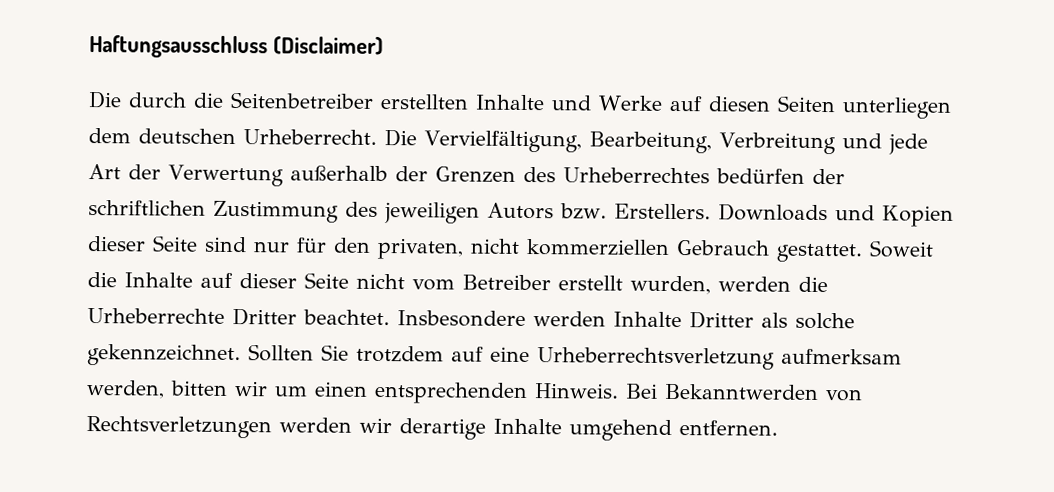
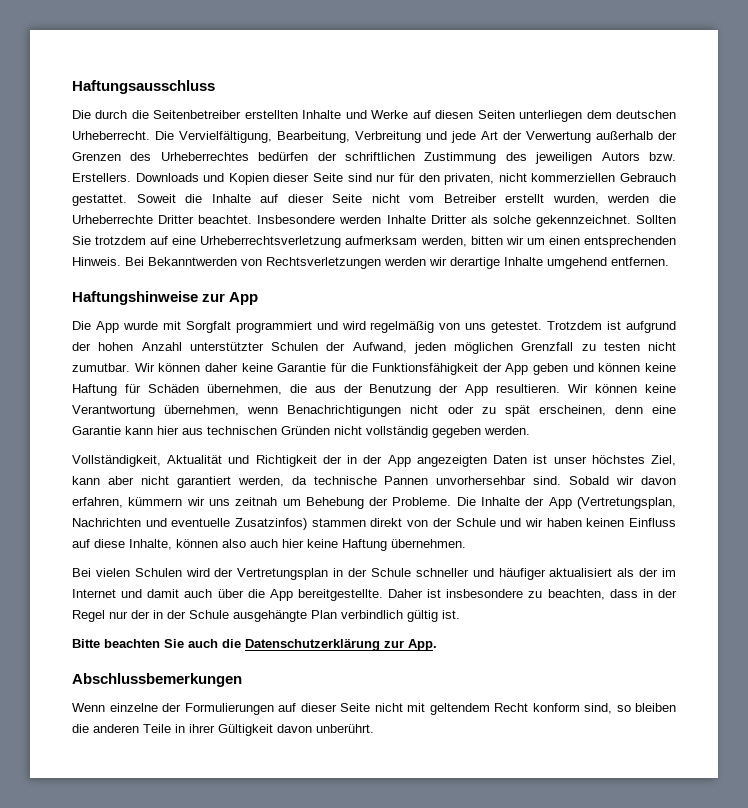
- Haftungsausschluss (Disclaimer)
+ Haftungsausschluss
+ Haftungshinweise zur App
+ Die App wurde mit Sorgfalt programmiert und wird regelmäßig von uns getestet. Trotzdem ist aufgrund der hohen Anzahl unterstützter Schulen der Aufwand, jeden möglichen Grenzfall zu testen nicht zumutbar. Wir können daher keine Garantie für die Funktionsfähigkeit der App geben und können keine Haftung für Schäden übernehmen, die aus der Benutzung der App resultieren. Wir können keine Verantwortung übernehmen, wenn Benachrichtigungen nicht oder zu spät erscheinen, denn eine Garantie kann hier aus technischen Gründen nicht vollständig gegeben werden.
+ Vollständigkeit, Aktualität und Richtigkeit der in der App angezeigten Daten ist unser höchstes Ziel, kann aber nicht garantiert werden, da technische Pannen unvorhersehbar sind. Sobald wir davon erfahren, kümmern wir uns zeitnah um Behebung der Probleme. Die Inhalte der App (Vertretungsplan, Nachrichten und eventuelle Zusatzinfos) stammen direkt von der Schule und wir haben keinen Einfluss auf diese Inhalte, können also auch hier keine Haftung übernehmen.
+ Bei vielen Schulen wird der Vertretungsplan in der Schule schneller und häufiger aktualisiert als der im Internet und damit auch über die App bereitgestellte. Daher ist insbesondere zu beachten, dass in der Regel nur der in der Schule ausgehängte Plan verbindlich gültig ist.
+ Bitte beachten Sie auch die Datenschutzerklärung zur App.
+ Abschlussbemerkungen
+ Wenn einzelne der Formulierungen auf dieser Seite nicht mit geltendem Recht konform sind, so bleiben die anderen Teile in ihrer Gültigkeit davon unberührt.

